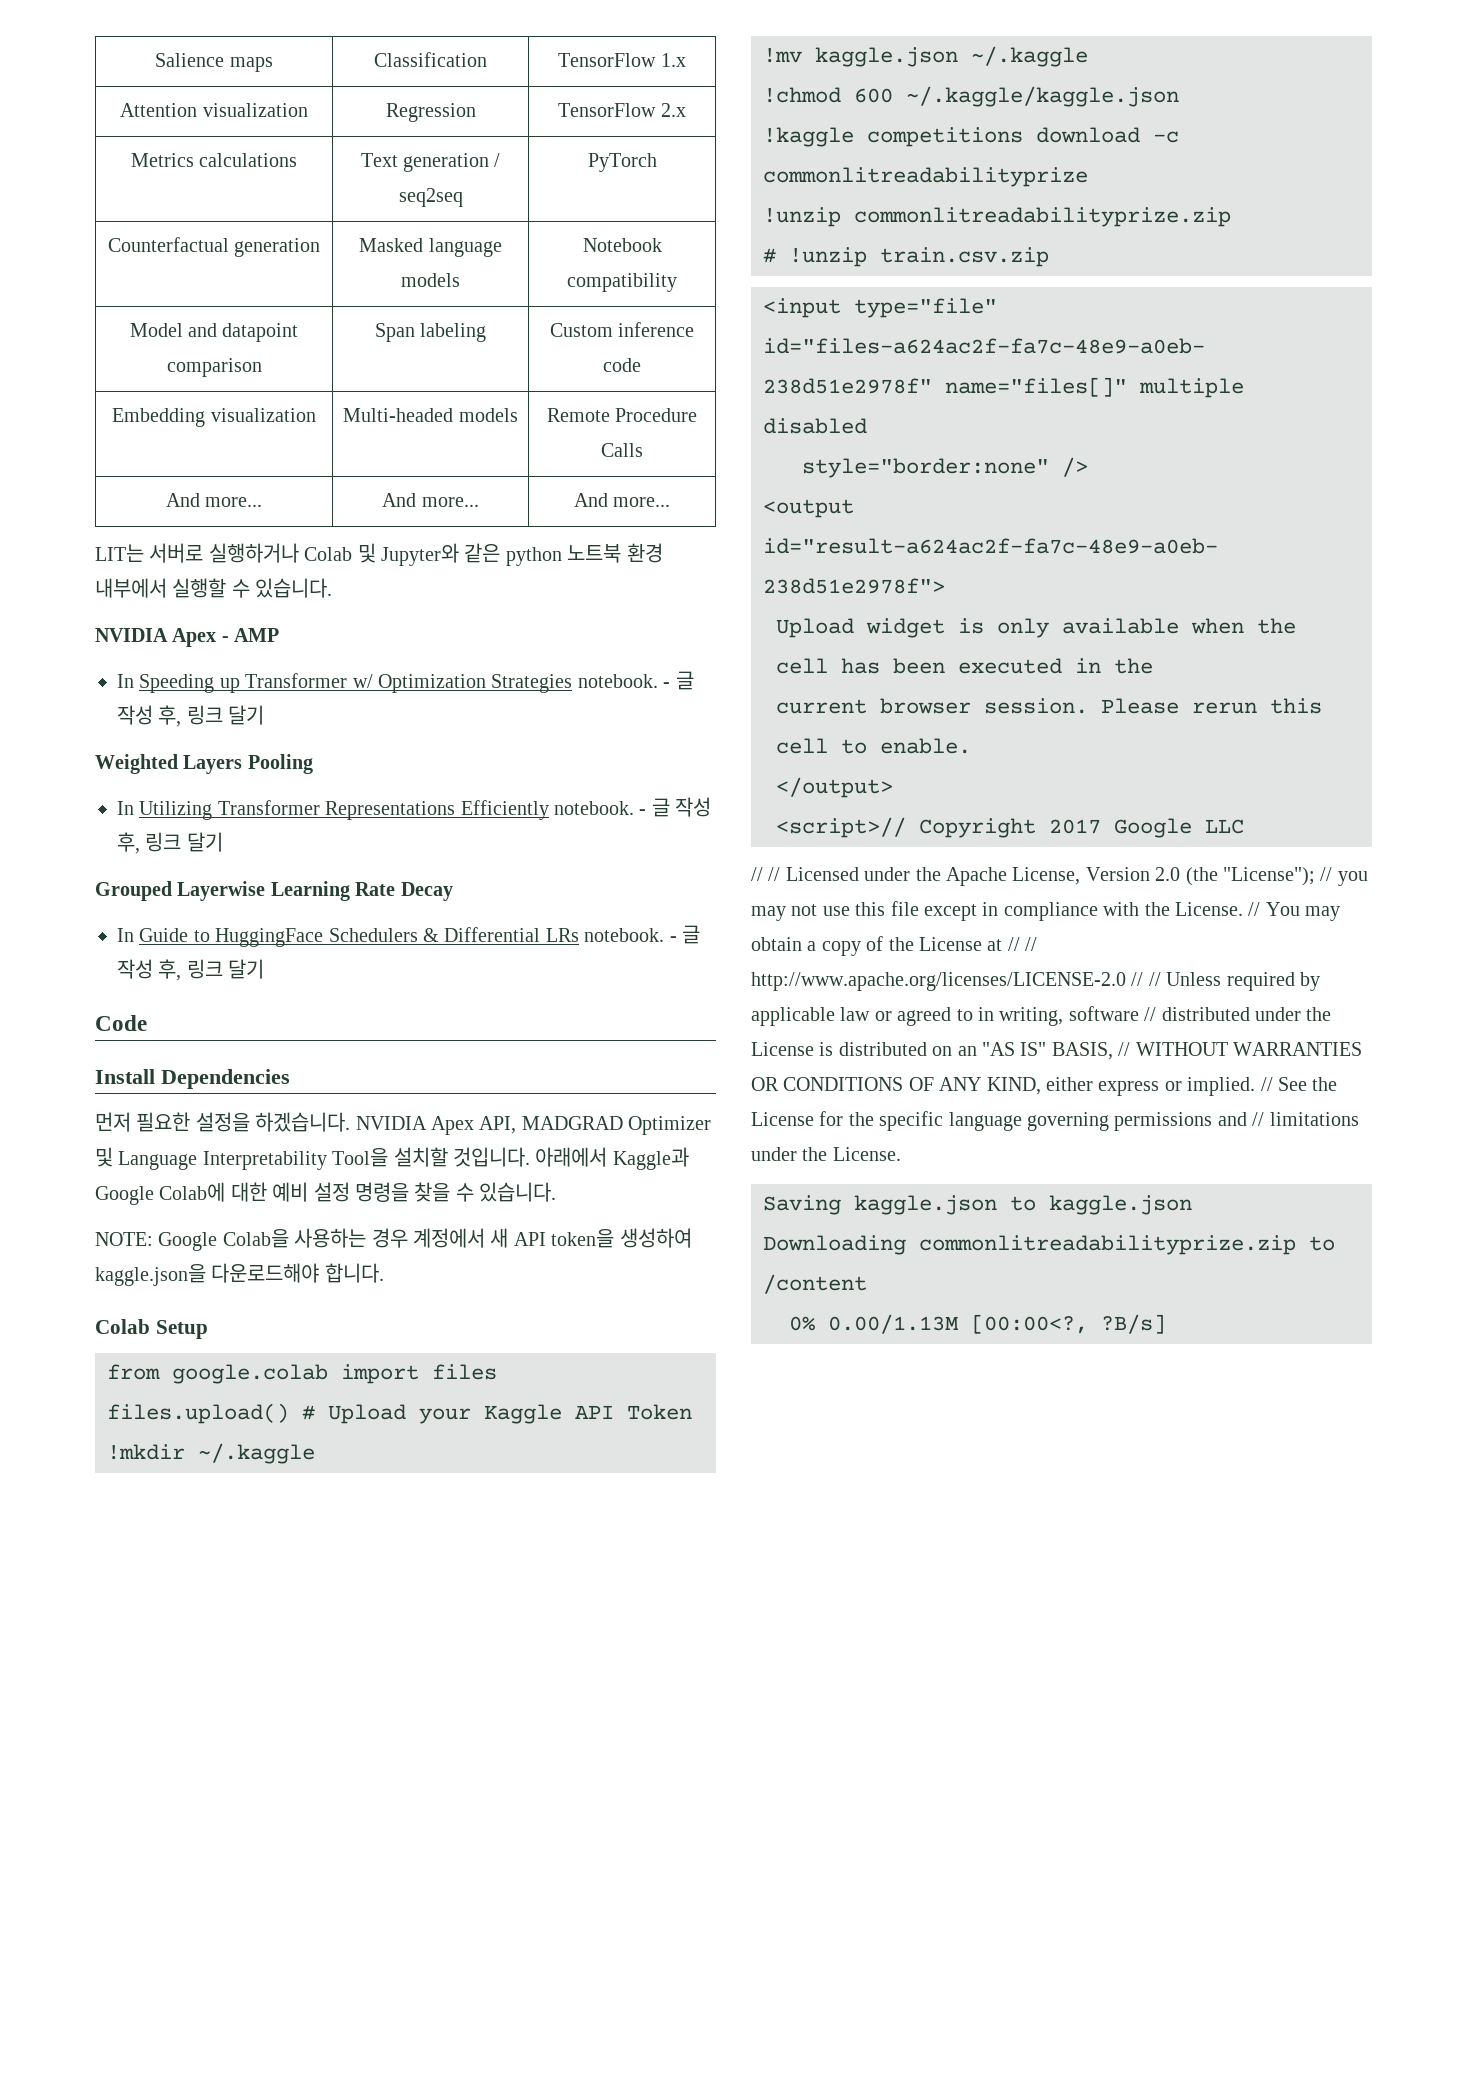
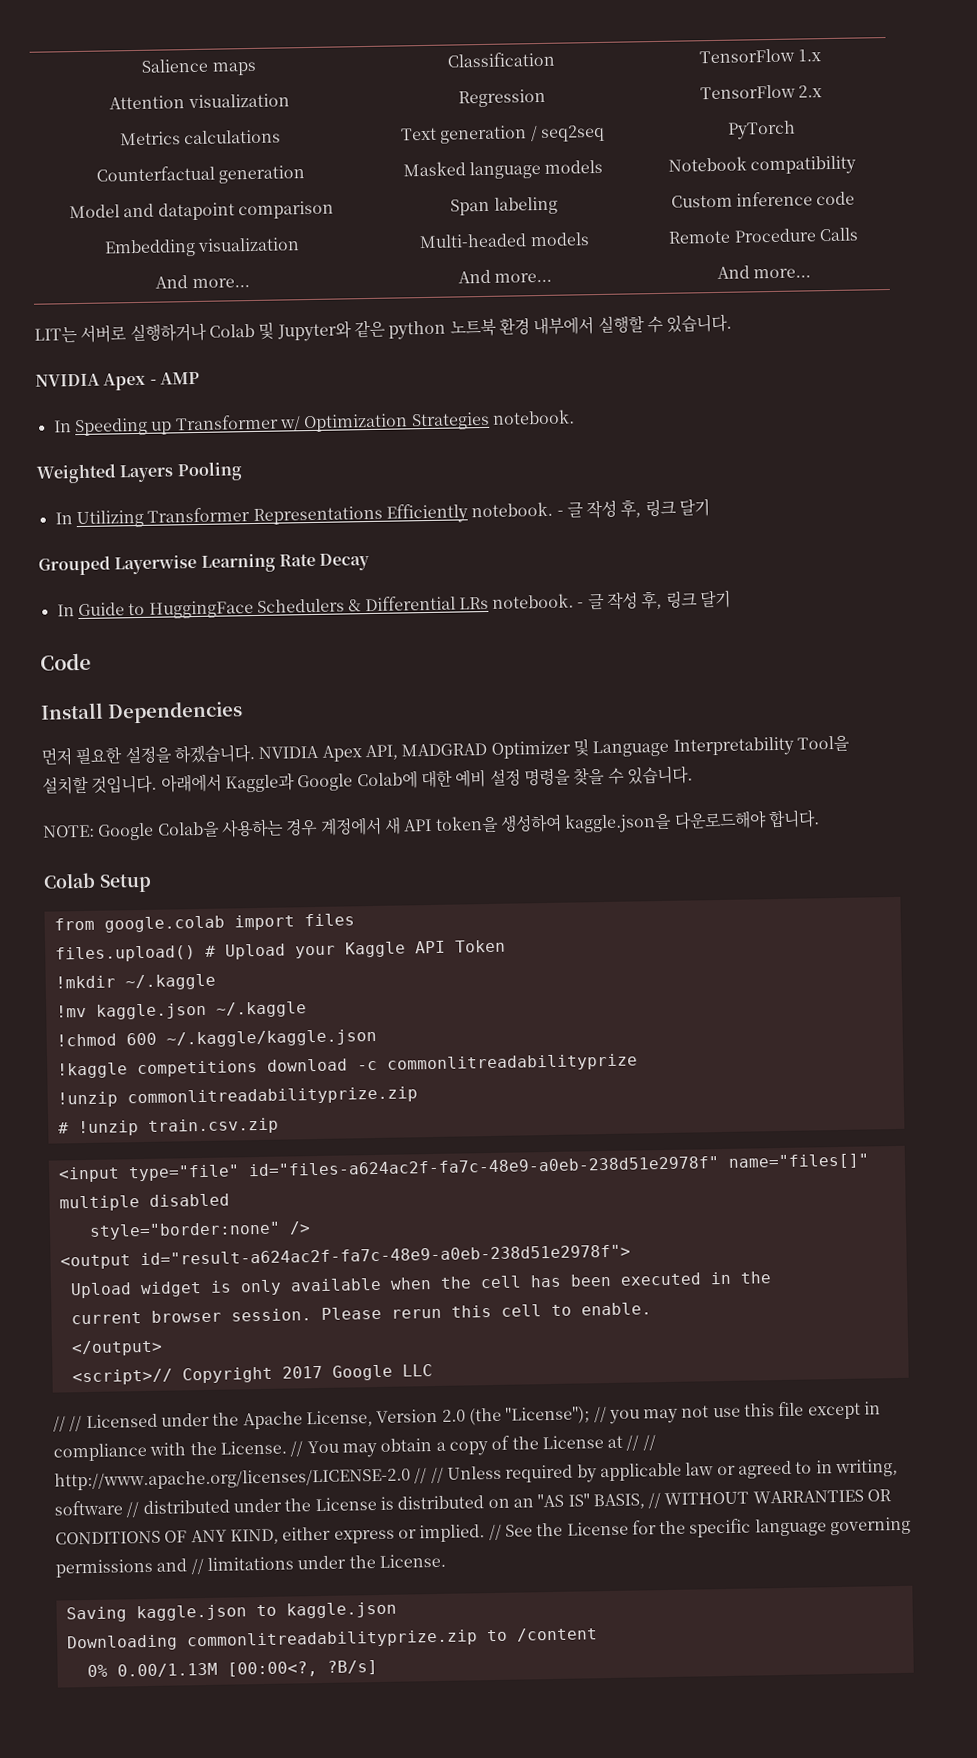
- In Speeding up Transformer w/ Optimization Strategies notebook. - 글 작성 후, 링크 달기
+ In Speeding up Transformer w/ Optimization Strategies notebook.

